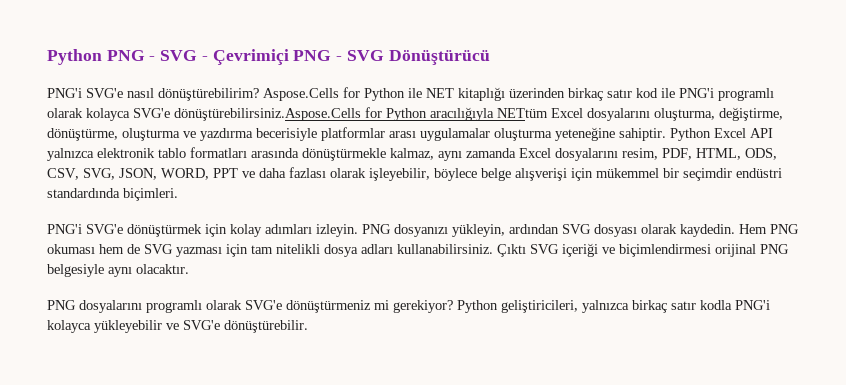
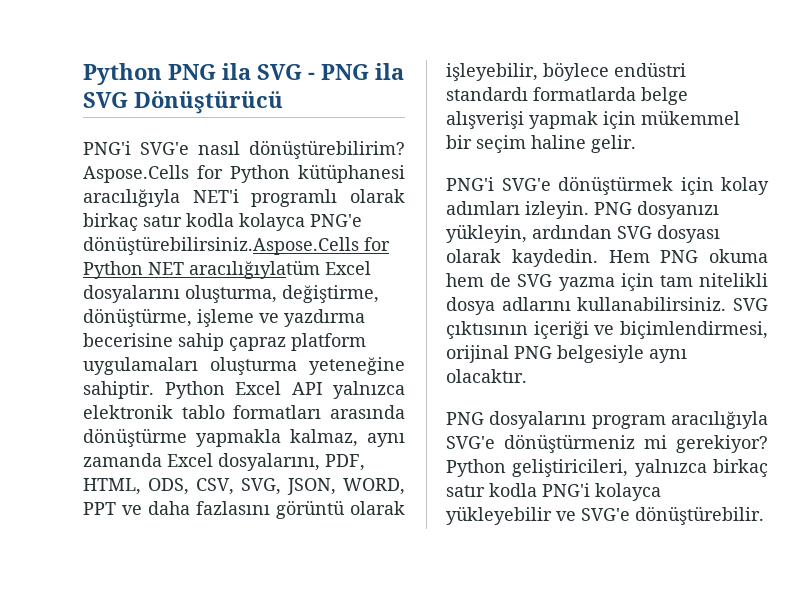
- Python PNG - SVG - Çevrimiçi PNG - SVG Dönüştürücü
+ Python PNG ila SVG - PNG ila SVG Dönüştürücü
- Aspose.Cells for Python ile NET kitaplığı üzerinden birkaç satır kod ile PNG'i programlı olarak kolayca SVG'e dönüştürebilirsiniz.Aspose.Cells for Python aracılığıyla NETtüm Excel dosyalarını oluşturma, değiştirme, dönüştürme, oluşturma ve yazdırma becerisiyle platformlar arası uygulamalar oluşturma yeteneğine sahiptir.
+ Aspose.Cells for Python kütüphanesi aracılığıyla NET'i programlı olarak birkaç satır kodla kolayca PNG'e dönüştürebilirsiniz.Aspose.Cells for Python NET aracılığıylatüm Excel dosyalarını oluşturma, değiştirme, dönüştürme, işleme ve yazdırma becerisine sahip çapraz platform uygulamaları oluşturma yeteneğine sahiptir.
- Python Excel API yalnızca elektronik tablo formatları arasında dönüştürmekle kalmaz, aynı zamanda Excel dosyalarını resim, PDF, HTML, ODS, CSV, SVG, JSON, WORD, PPT ve daha fazlası olarak işleyebilir, böylece belge alışverişi için mükemmel bir seçimdir endüstri standardında biçimleri.
+ Python Excel API yalnızca elektronik tablo formatları arasında dönüştürme yapmakla kalmaz, aynı zamanda Excel dosyalarını, PDF, HTML, ODS, CSV, SVG, JSON, WORD, PPT ve daha fazlasını görüntü olarak işleyebilir, böylece endüstri standardı formatlarda belge alışverişi yapmak için mükemmel bir seçim haline gelir.
- Hem PNG okuması hem de SVG yazması için tam nitelikli dosya adları kullanabilirsiniz. Çıktı SVG içeriği ve biçimlendirmesi orijinal PNG belgesiyle aynı olacaktır.
+ Hem PNG okuma hem de SVG yazma için tam nitelikli dosya adlarını kullanabilirsiniz. SVG çıktısının içeriği ve biçimlendirmesi, orijinal PNG belgesiyle aynı olacaktır.
- PNG dosyalarını programlı olarak SVG'e dönüştürmeniz mi gerekiyor?
+ PNG dosyalarını program aracılığıyla SVG'e dönüştürmeniz mi gerekiyor?

